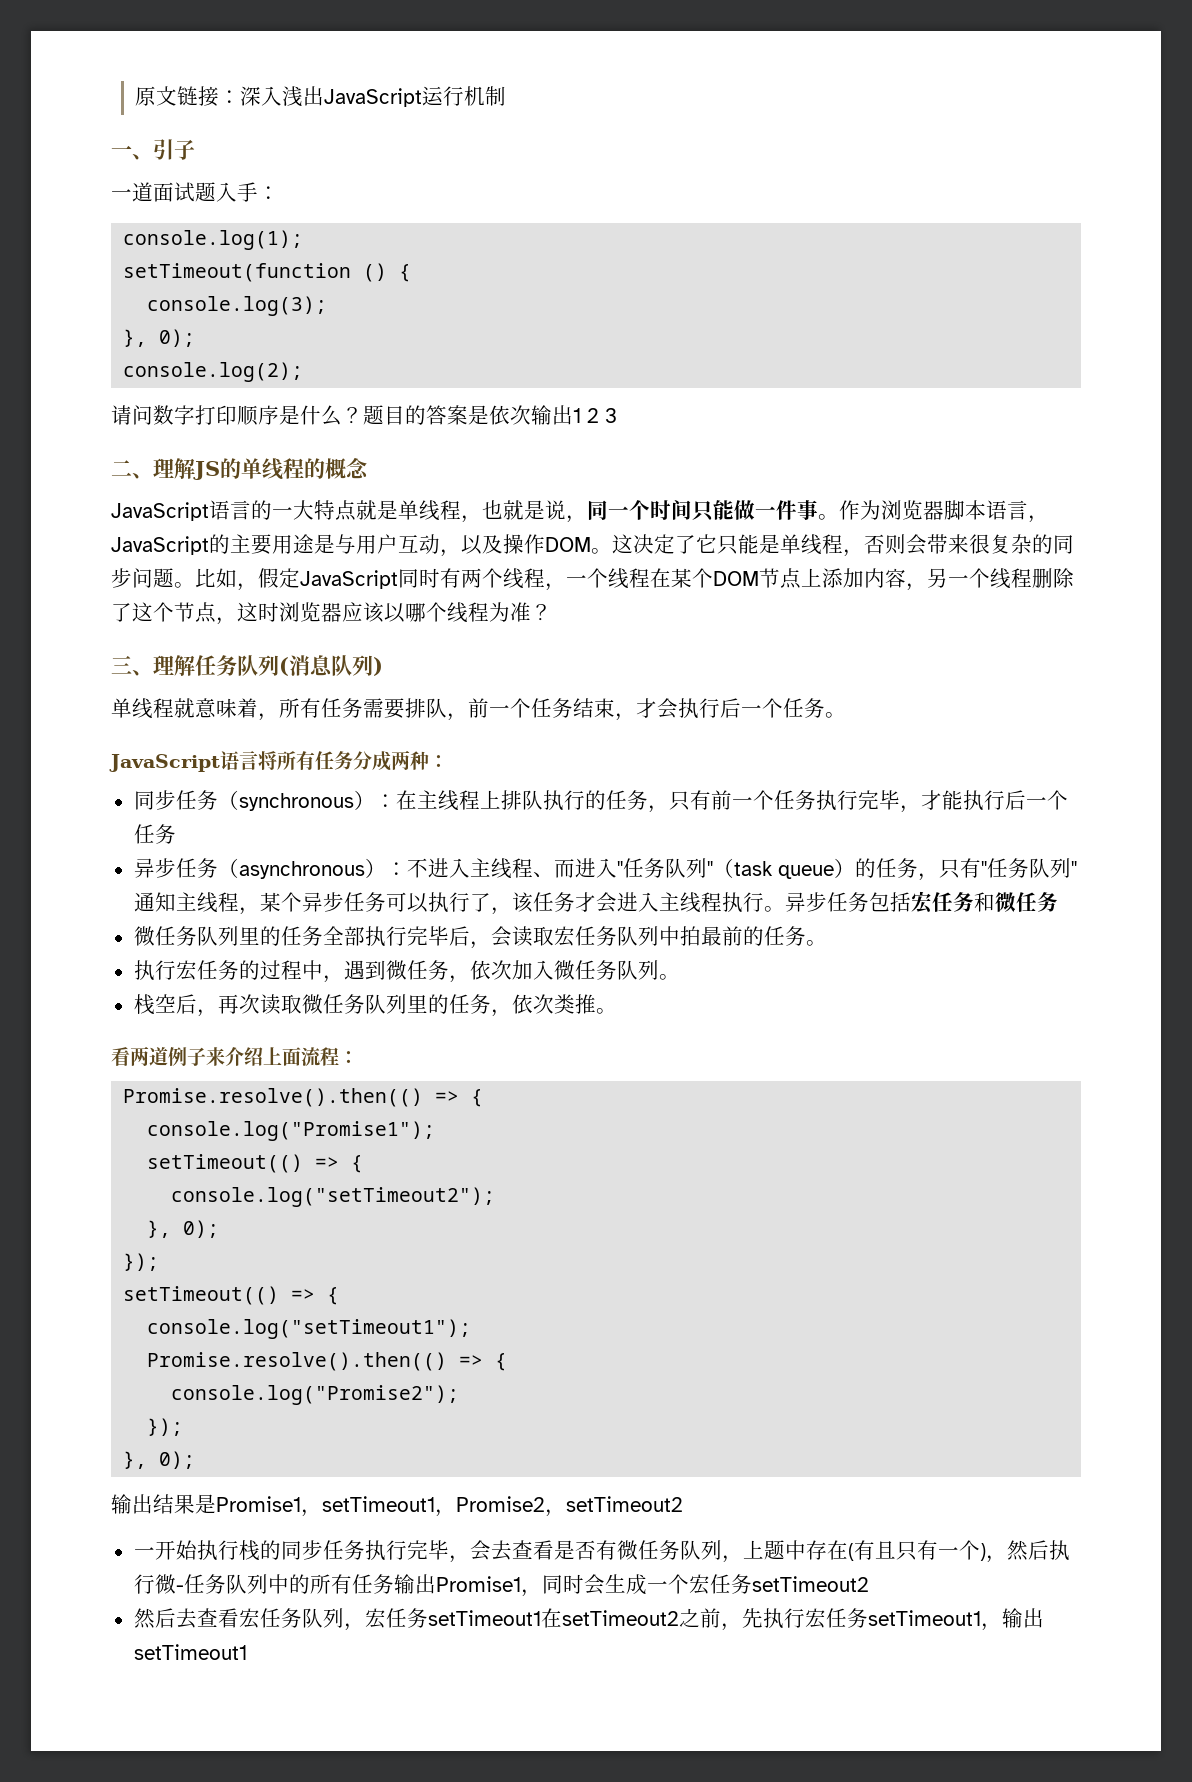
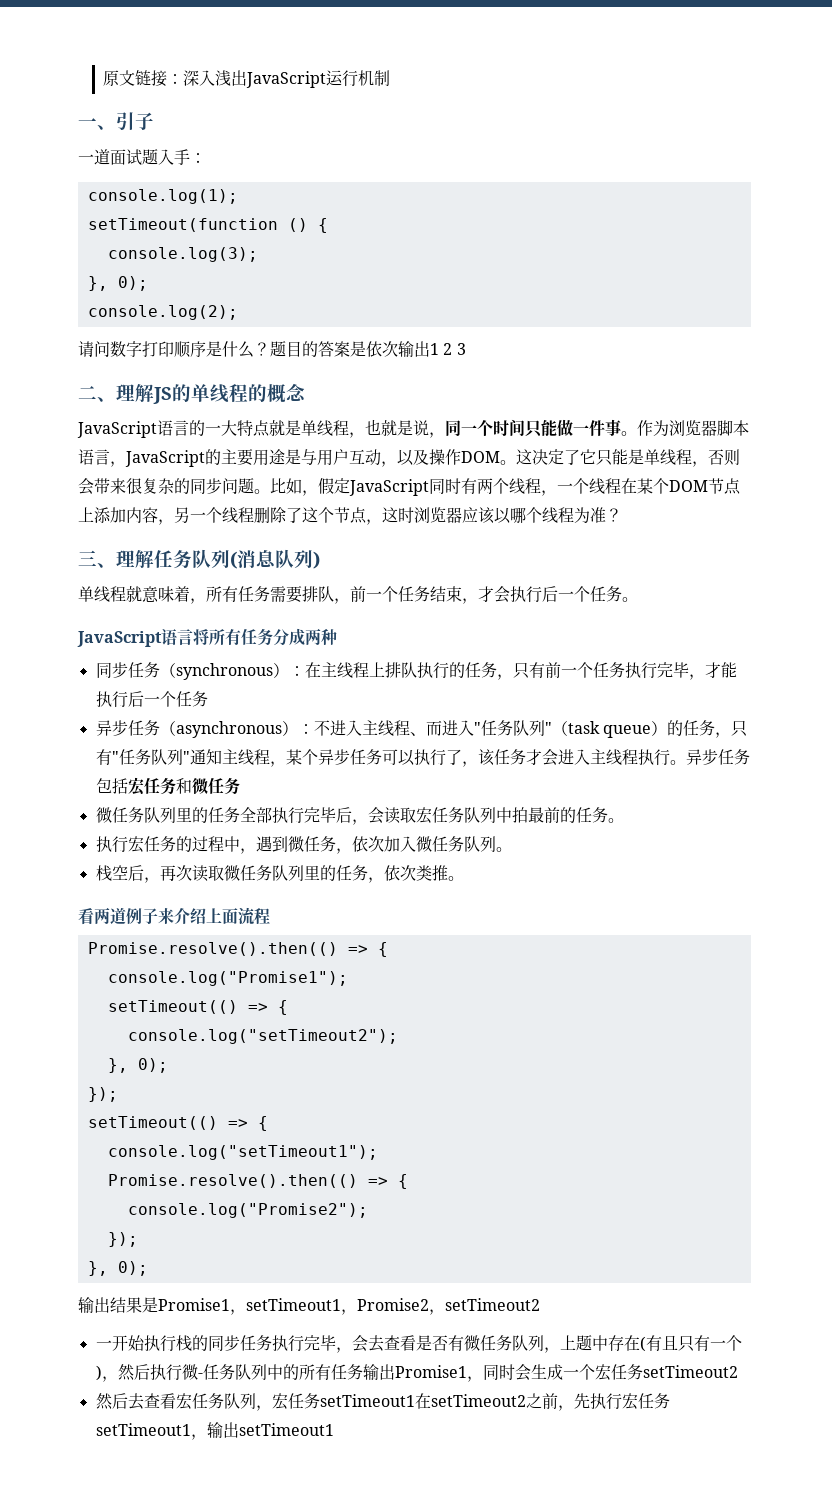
- JavaScript语言将所有任务分成两种：
+ JavaScript语言将所有任务分成两种
- 看两道例子来介绍上面流程：
+ 看两道例子来介绍上面流程

